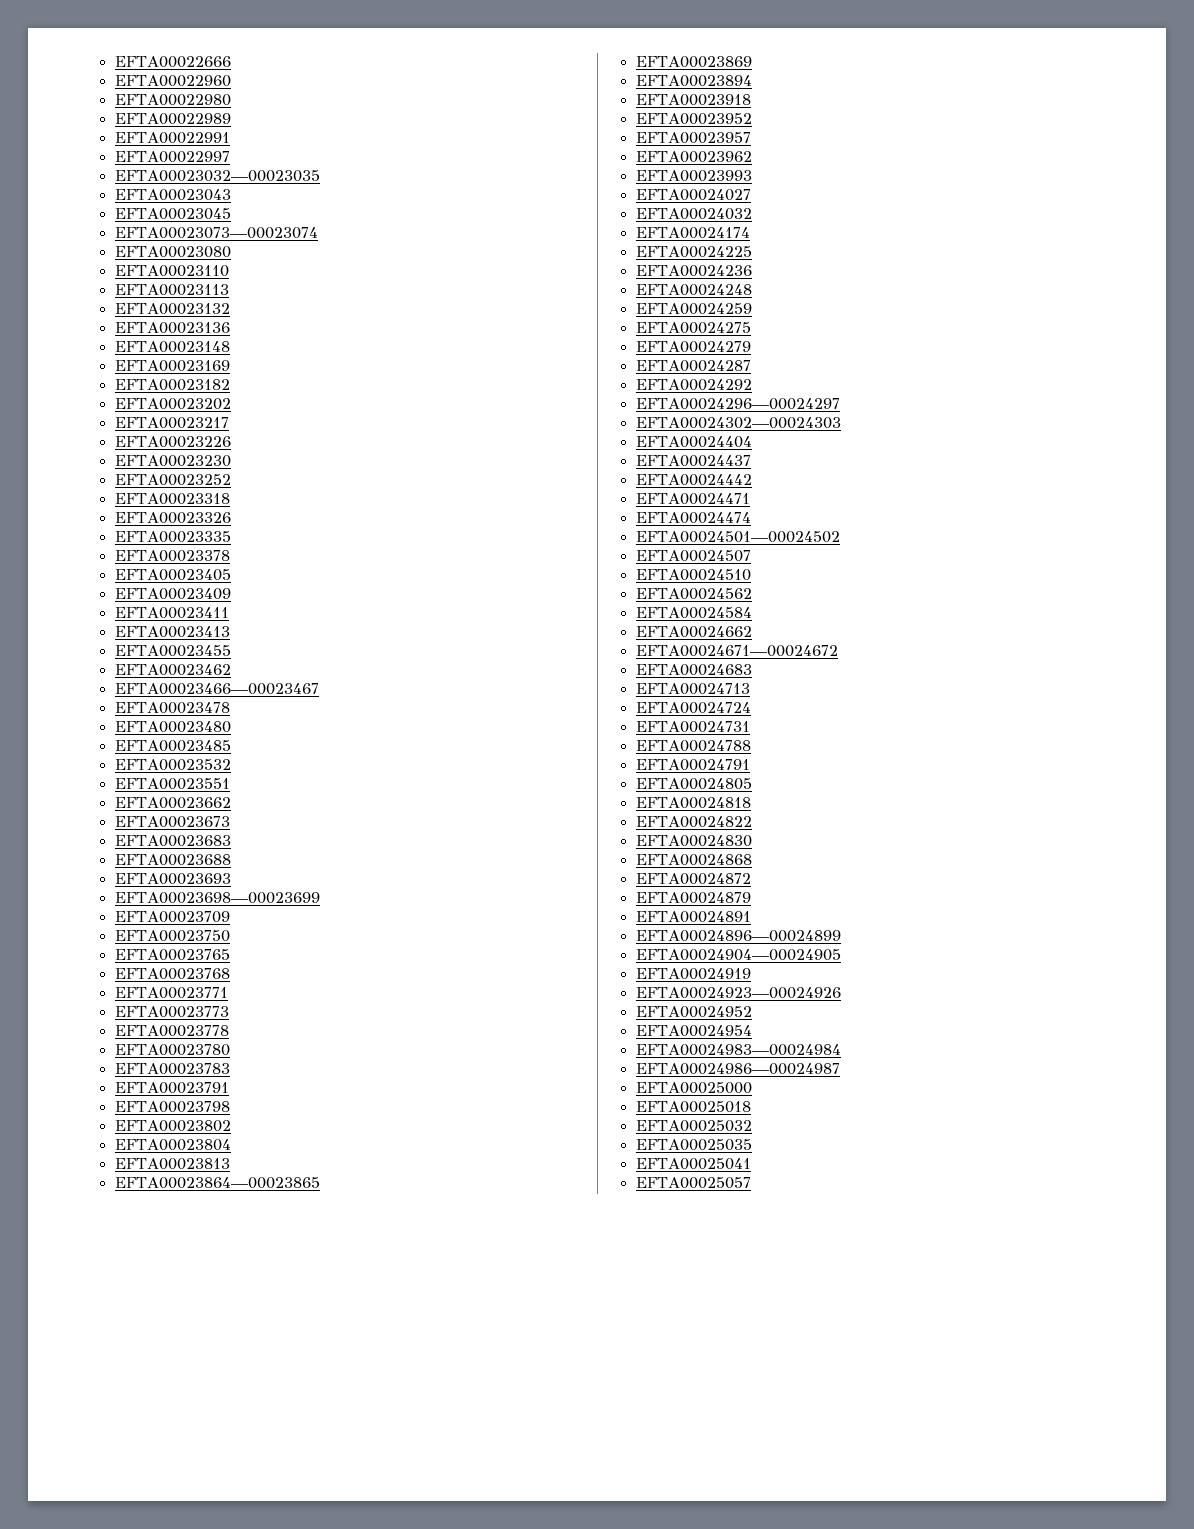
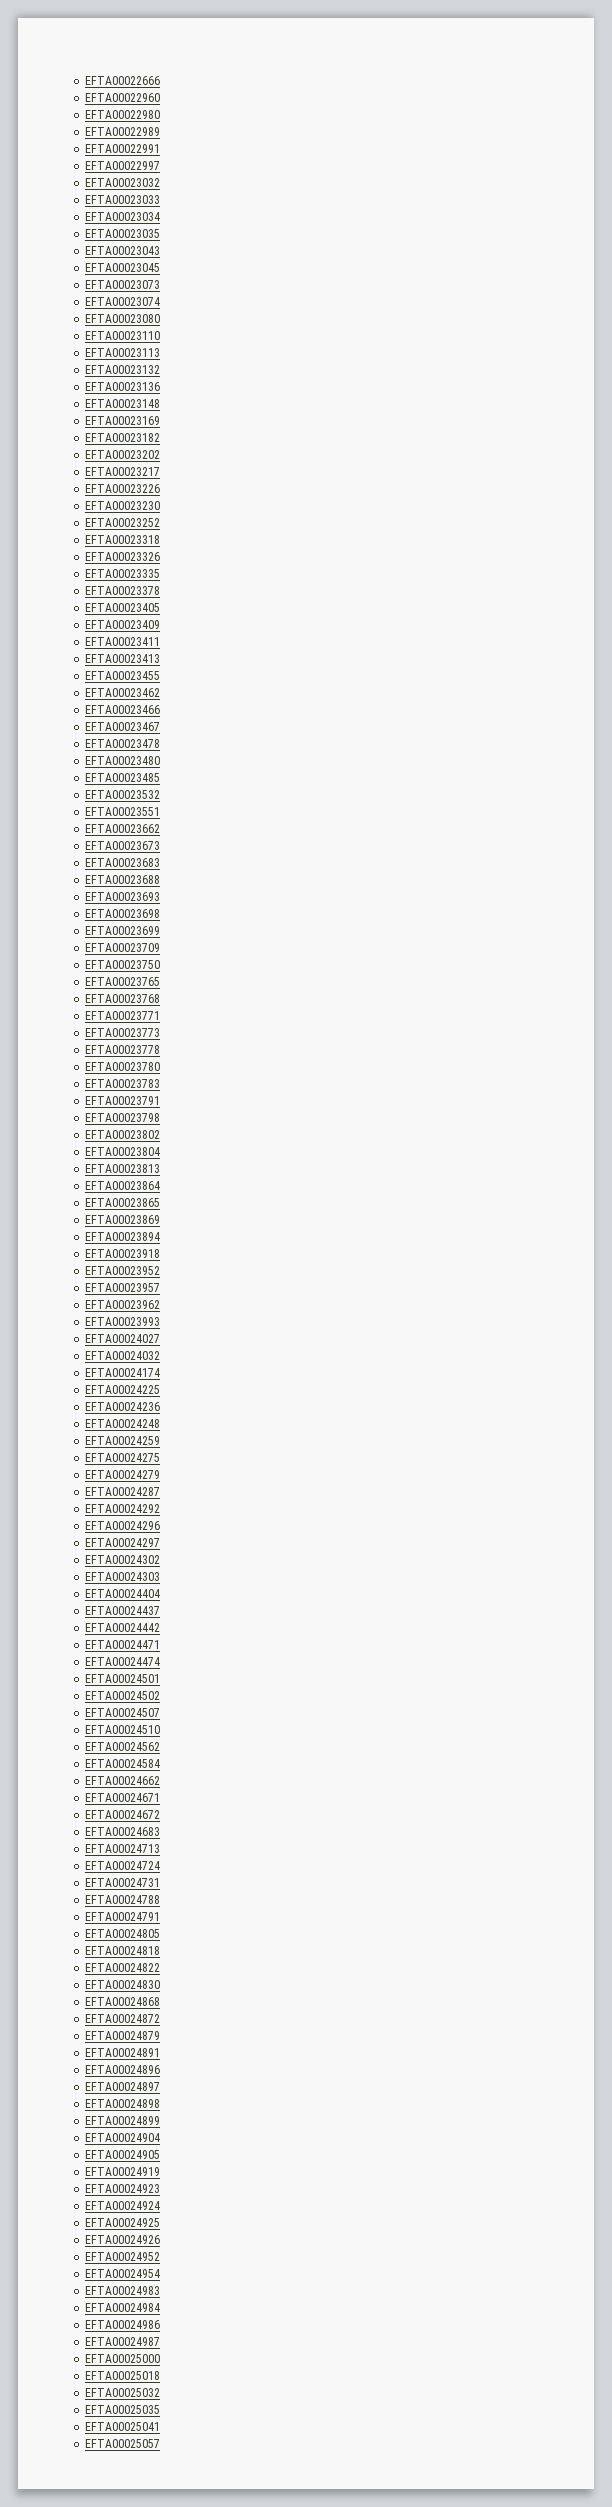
- EFTA00023032—00023035
+ EFTA00023032
+ EFTA00023033
+ EFTA00023034
+ EFTA00023035
- EFTA00023073—00023074
+ EFTA00023073
+ EFTA00023074
- EFTA00023466—00023467
+ EFTA00023466
+ EFTA00023467
- EFTA00023698—00023699
+ EFTA00023698
+ EFTA00023699
- EFTA00023864—00023865
+ EFTA00023864
+ EFTA00023865
- EFTA00024296—00024297
- EFTA00024302—00024303
+ EFTA00024296
+ EFTA00024297
+ EFTA00024302
+ EFTA00024303
- EFTA00024501—00024502
+ EFTA00024501
+ EFTA00024502
- EFTA00024671—00024672
+ EFTA00024671
+ EFTA00024672
- EFTA00024896—00024899
- EFTA00024904—00024905
+ EFTA00024896
+ EFTA00024897
+ EFTA00024898
+ EFTA00024899
+ EFTA00024904
+ EFTA00024905
  EFTA00024919
- EFTA00024923—00024926
+ EFTA00024923
+ EFTA00024924
+ EFTA00024925
+ EFTA00024926
  EFTA00024952
  EFTA00024954
- EFTA00024983—00024984
- EFTA00024986—00024987
+ EFTA00024983
+ EFTA00024984
+ EFTA00024986
+ EFTA00024987

